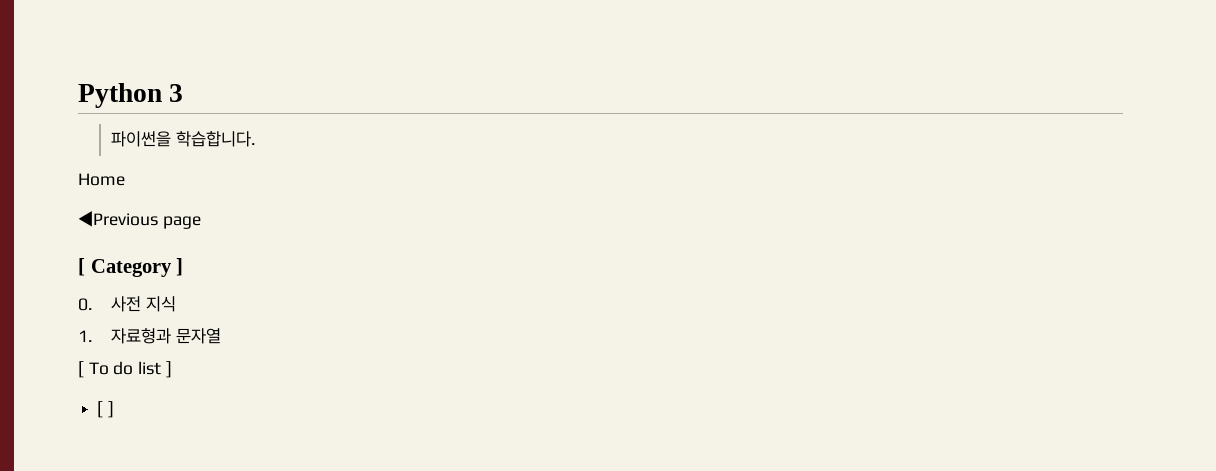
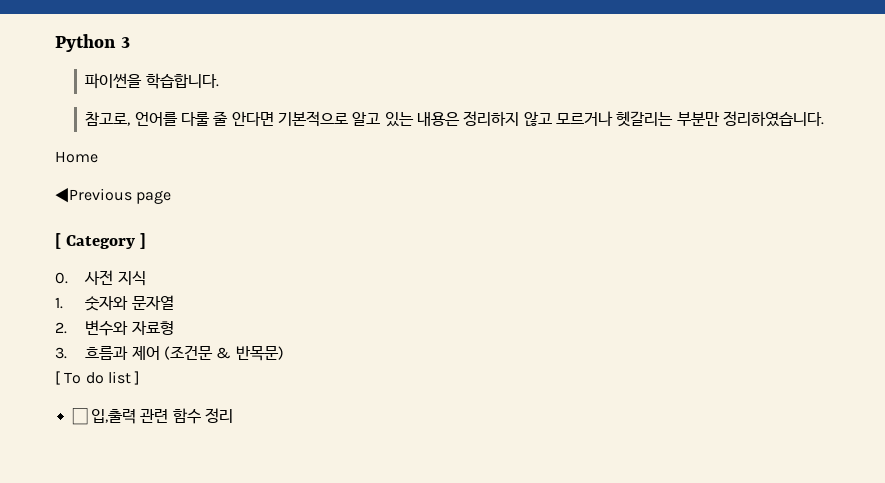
+ 참고로, 언어를 다룰 줄 안다면 기본적으로 알고 있는 내용은 정리하지 않고 모르거나 헷갈리는 부분만 정리하였습니다.
- 1. 자료형과 문자열
+ 1. 숫자와 문자열
+ 2. 변수와 자료형
+ 3. 흐름과 제어 (조건문 & 반목문)
- [ ]
+ ☐ 입,출력 관련 함수 정리

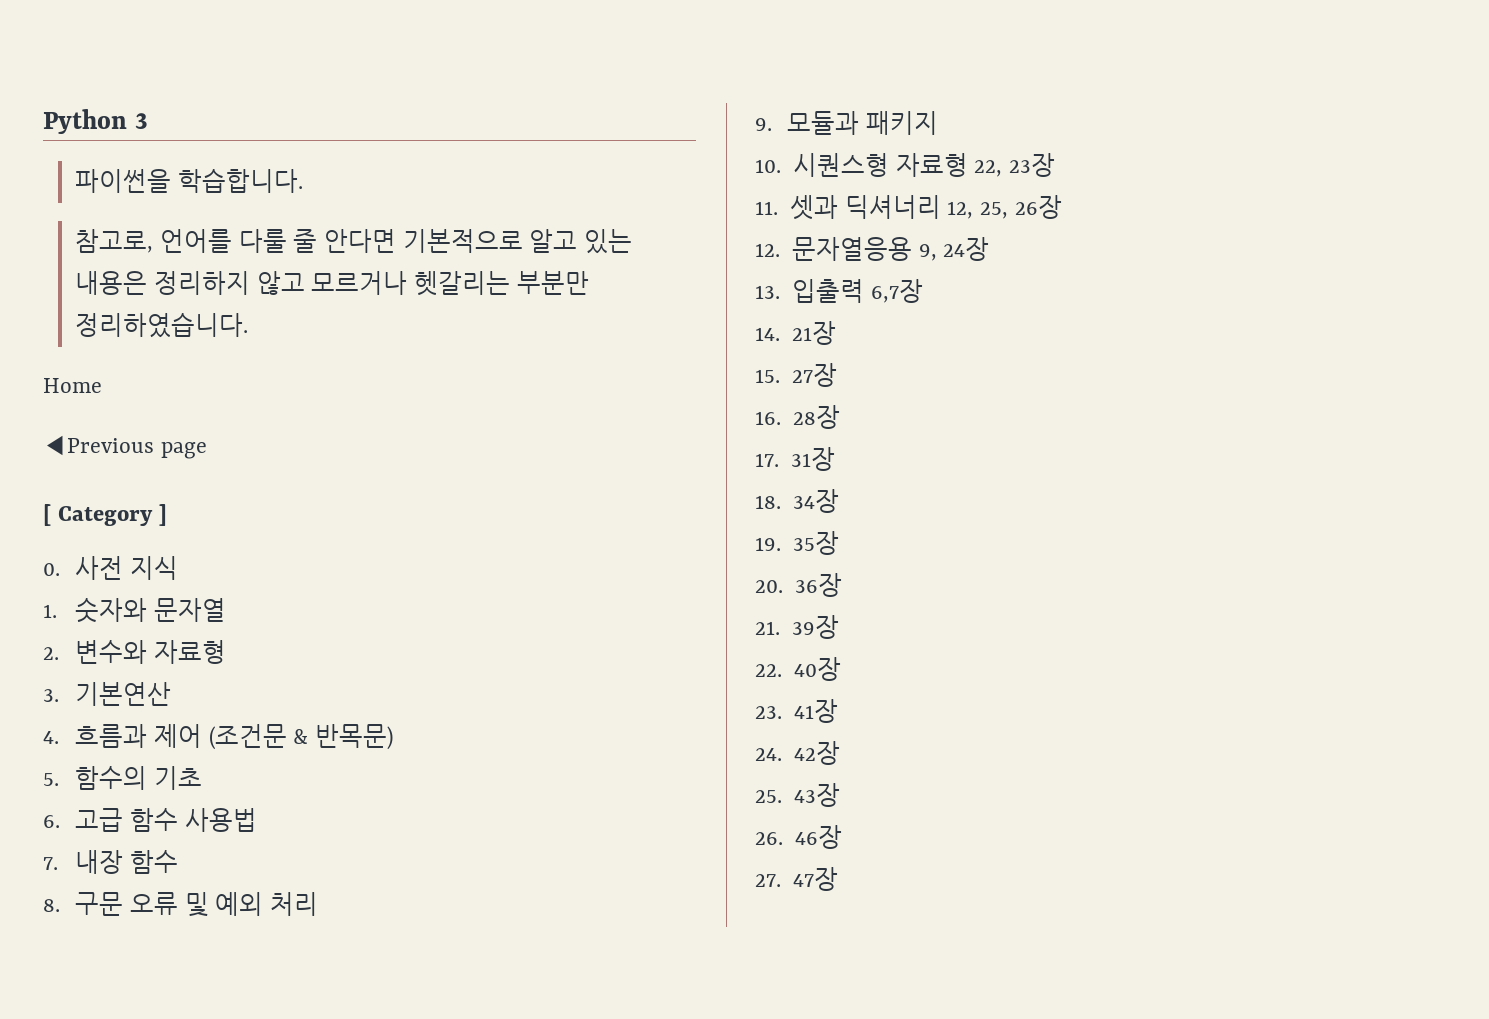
- 3. 흐름과 제어 (조건문 & 반목문)
+ 3. 기본연산
+ 4. 흐름과 제어 (조건문 & 반목문)
- [ To do list ]
- ☐ 입,출력 관련 함수 정리
+ 5. 함수의 기초
+ 6. 고급 함수 사용법
+ 7. 내장 함수
+ 8. 구문 오류 및 예외 처리
+ 9. 모듈과 패키지
+ 10. 시퀀스형 자료형 22, 23장
+ 11. 셋과 딕셔너리 12, 25, 26장
+ 12. 문자열응용 9, 24장
+ 13. 입출력 6,7장
+ 14. 21장
+ 15. 27장
+ 16. 28장
+ 17. 31장
+ 18. 34장
+ 19. 35장
+ 20. 36장
+ 21. 39장
+ 22. 40장
+ 23. 41장
+ 24. 42장
+ 25. 43장
+ 26. 46장
+ 27. 47장

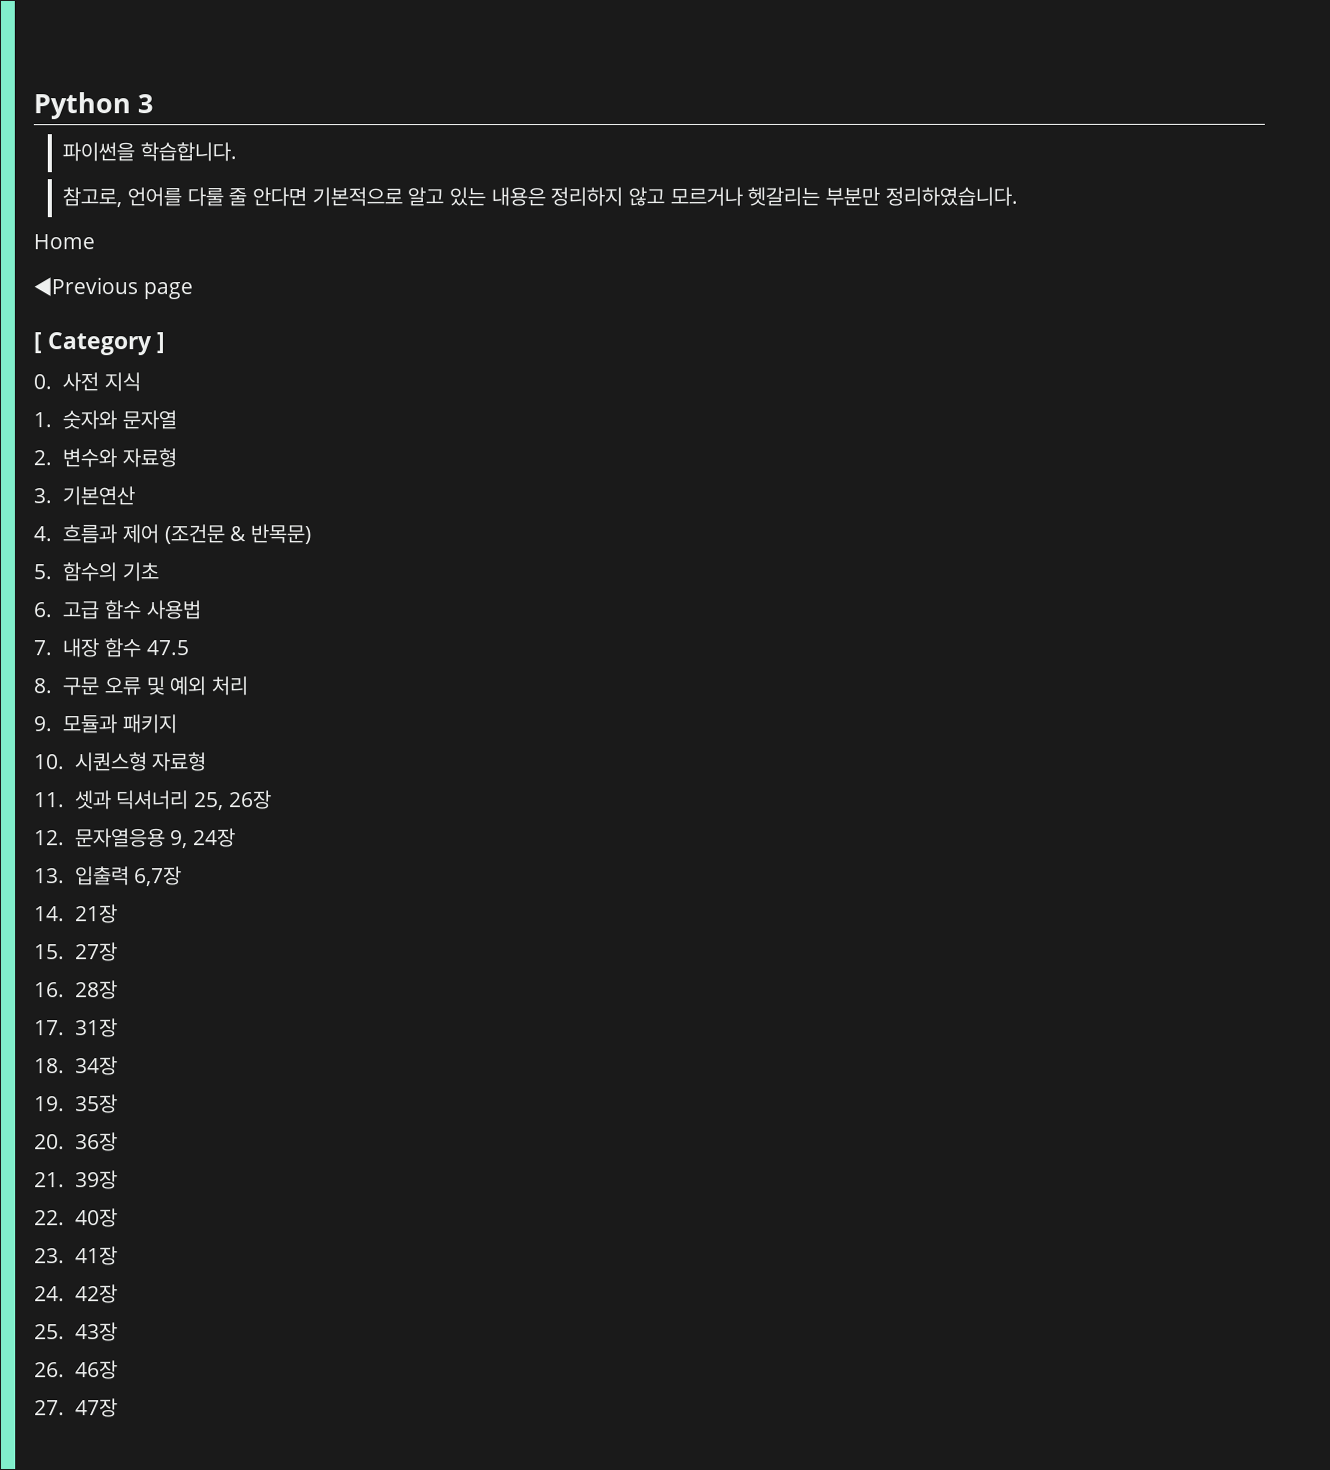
- 7. 내장 함수
+ 7. 내장 함수 47.5
- 10. 시퀀스형 자료형 22, 23장
+ 10. 시퀀스형 자료형
- 11. 셋과 딕셔너리 12, 25, 26장
+ 11. 셋과 딕셔너리 25, 26장

